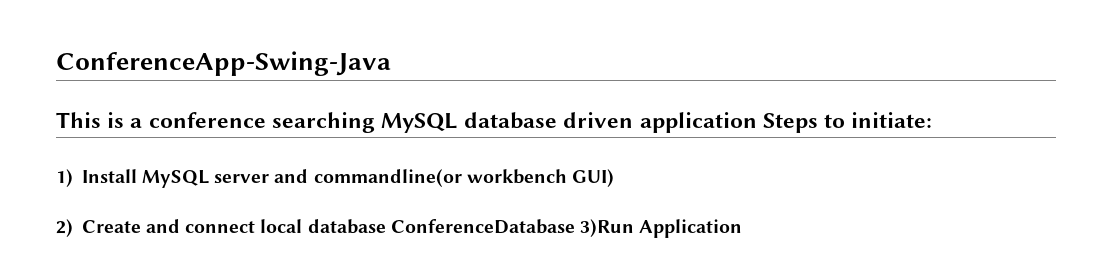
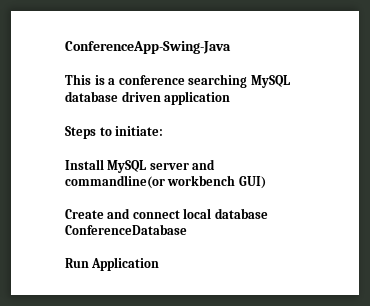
- This is a conference searching MySQL database driven application Steps to initiate:
+ This is a conference searching MySQL database driven application
+ Steps to initiate:
- 1) Install MySQL server and commandline(or workbench GUI)
+ Install MySQL server and commandline(or workbench GUI)
- 2) Create and connect local database ConferenceDatabase 3)Run Application
+ Create and connect local database ConferenceDatabase
+ Run Application

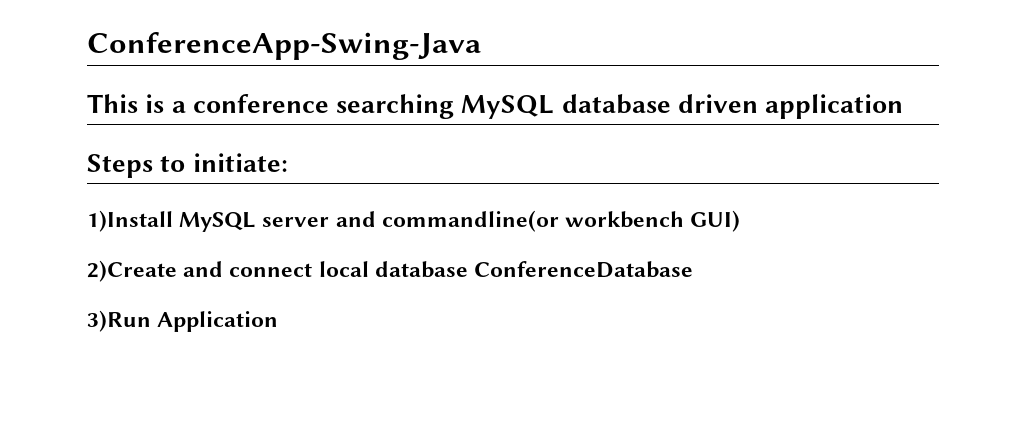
- Install MySQL server and commandline(or workbench GUI)
+ 1)Install MySQL server and commandline(or workbench GUI)
- Create and connect local database ConferenceDatabase
+ 2)Create and connect local database ConferenceDatabase
- Run Application
+ 3)Run Application

